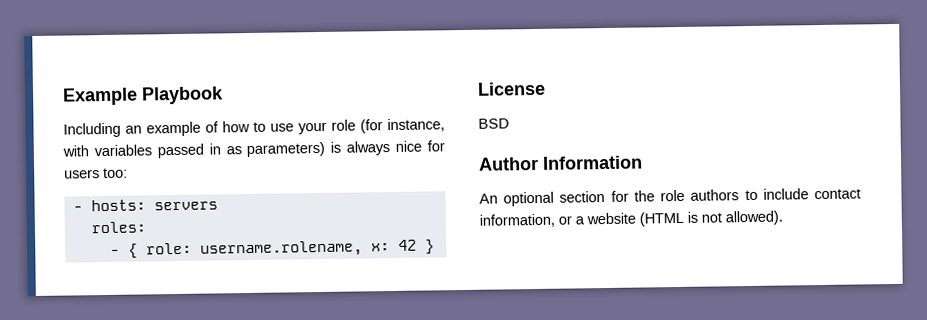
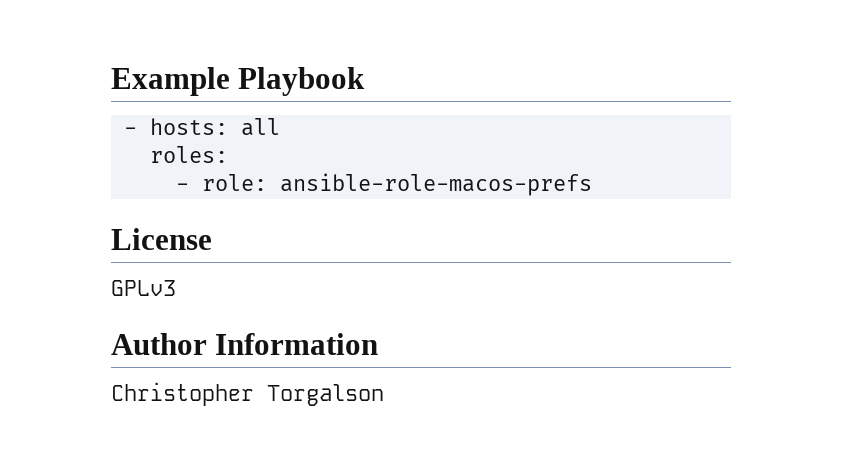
- Including an example of how to use your role (for instance, with variables passed in as parameters) is always nice for users too:
- - hosts: servers
+ - hosts: all
- - { role: username.rolename, x: 42 }
+ - role: ansible-role-macos-prefs
- BSD
+ GPLv3
- An optional section for the role authors to include contact information, or a website (HTML is not allowed).
+ Christopher Torgalson

